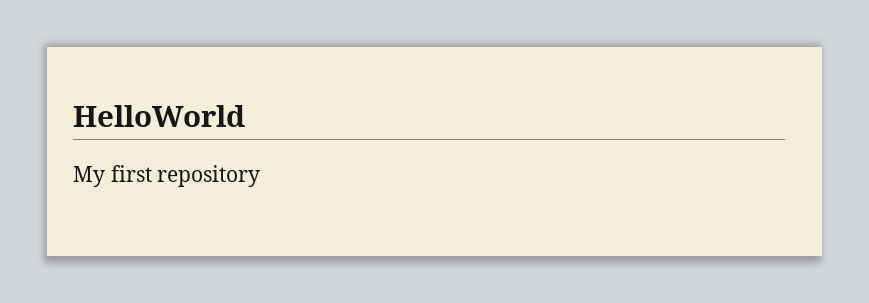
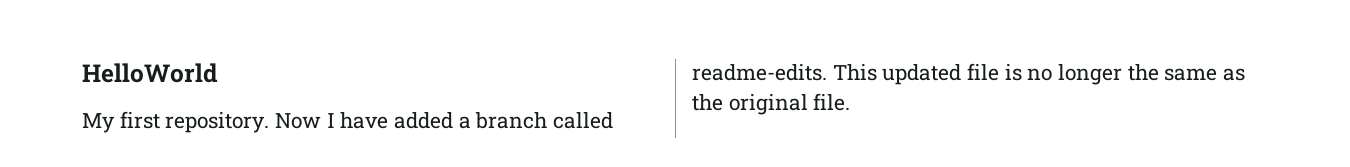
- My first repository
+ My first repository. Now I have added a branch called readme-edits. This updated file is no longer the same as the original file.

